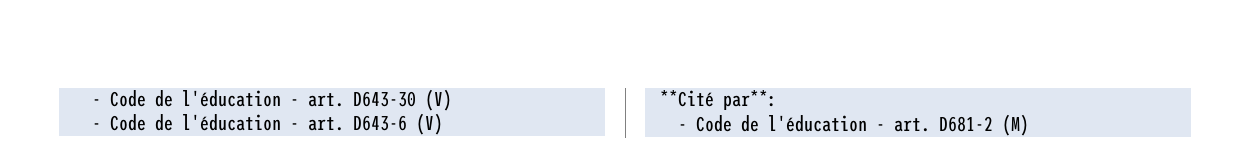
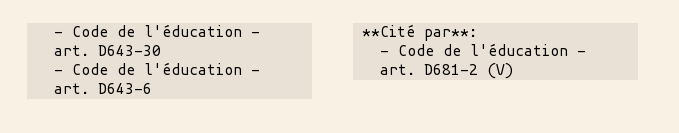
- - Code de l'éducation - art. D643-30 (V)
+ - Code de l'éducation - art. D643-30
- - Code de l'éducation - art. D643-6 (V)
+ - Code de l'éducation - art. D643-6
- - Code de l'éducation - art. D681-2 (M)
+ - Code de l'éducation - art. D681-2 (V)

